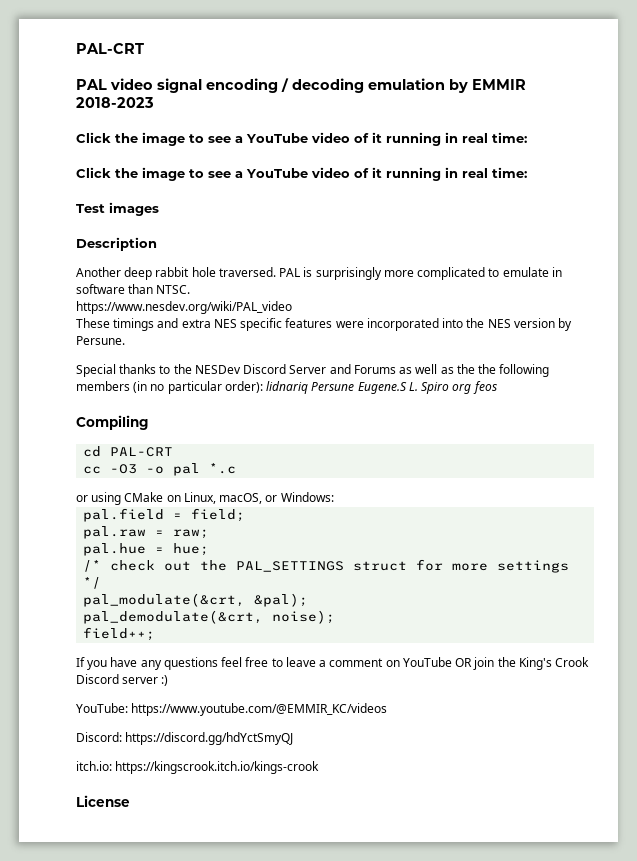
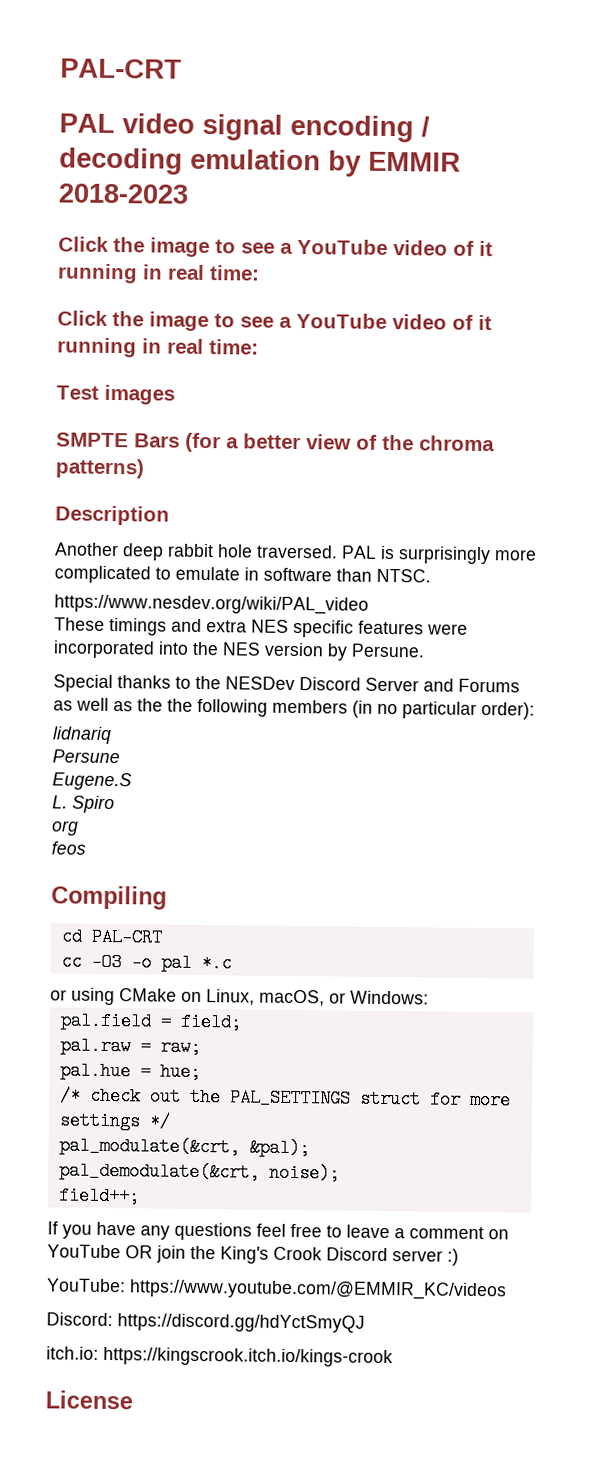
+ SMPTE Bars (for a better view of the chroma patterns)
- Special thanks to the NESDev Discord Server and Forums as well as the the following members (in no particular order): lidnariq Persune Eugene.S L. Spiro org feos
+ Special thanks to the NESDev Discord Server and Forums as well as the the following members (in no particular order):
+ lidnariq
+ Persune
+ Eugene.S
+ L. Spiro
+ org
+ feos

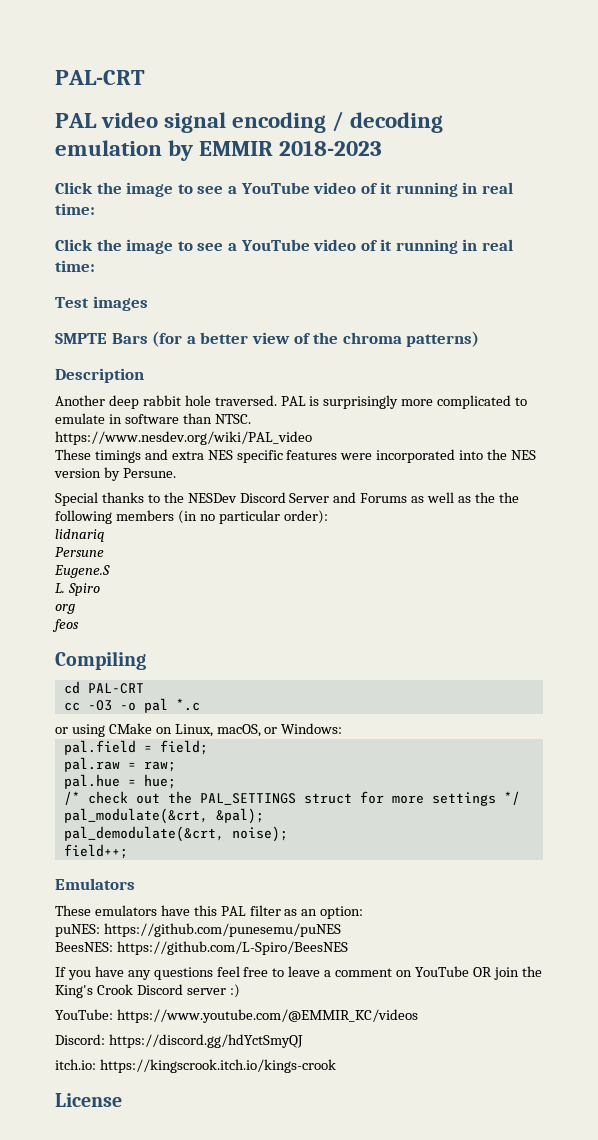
+ Emulators
+ These emulators have this PAL filter as an option:
+ puNES: https://github.com/punesemu/puNES
+ BeesNES: https://github.com/L-Spiro/BeesNES

